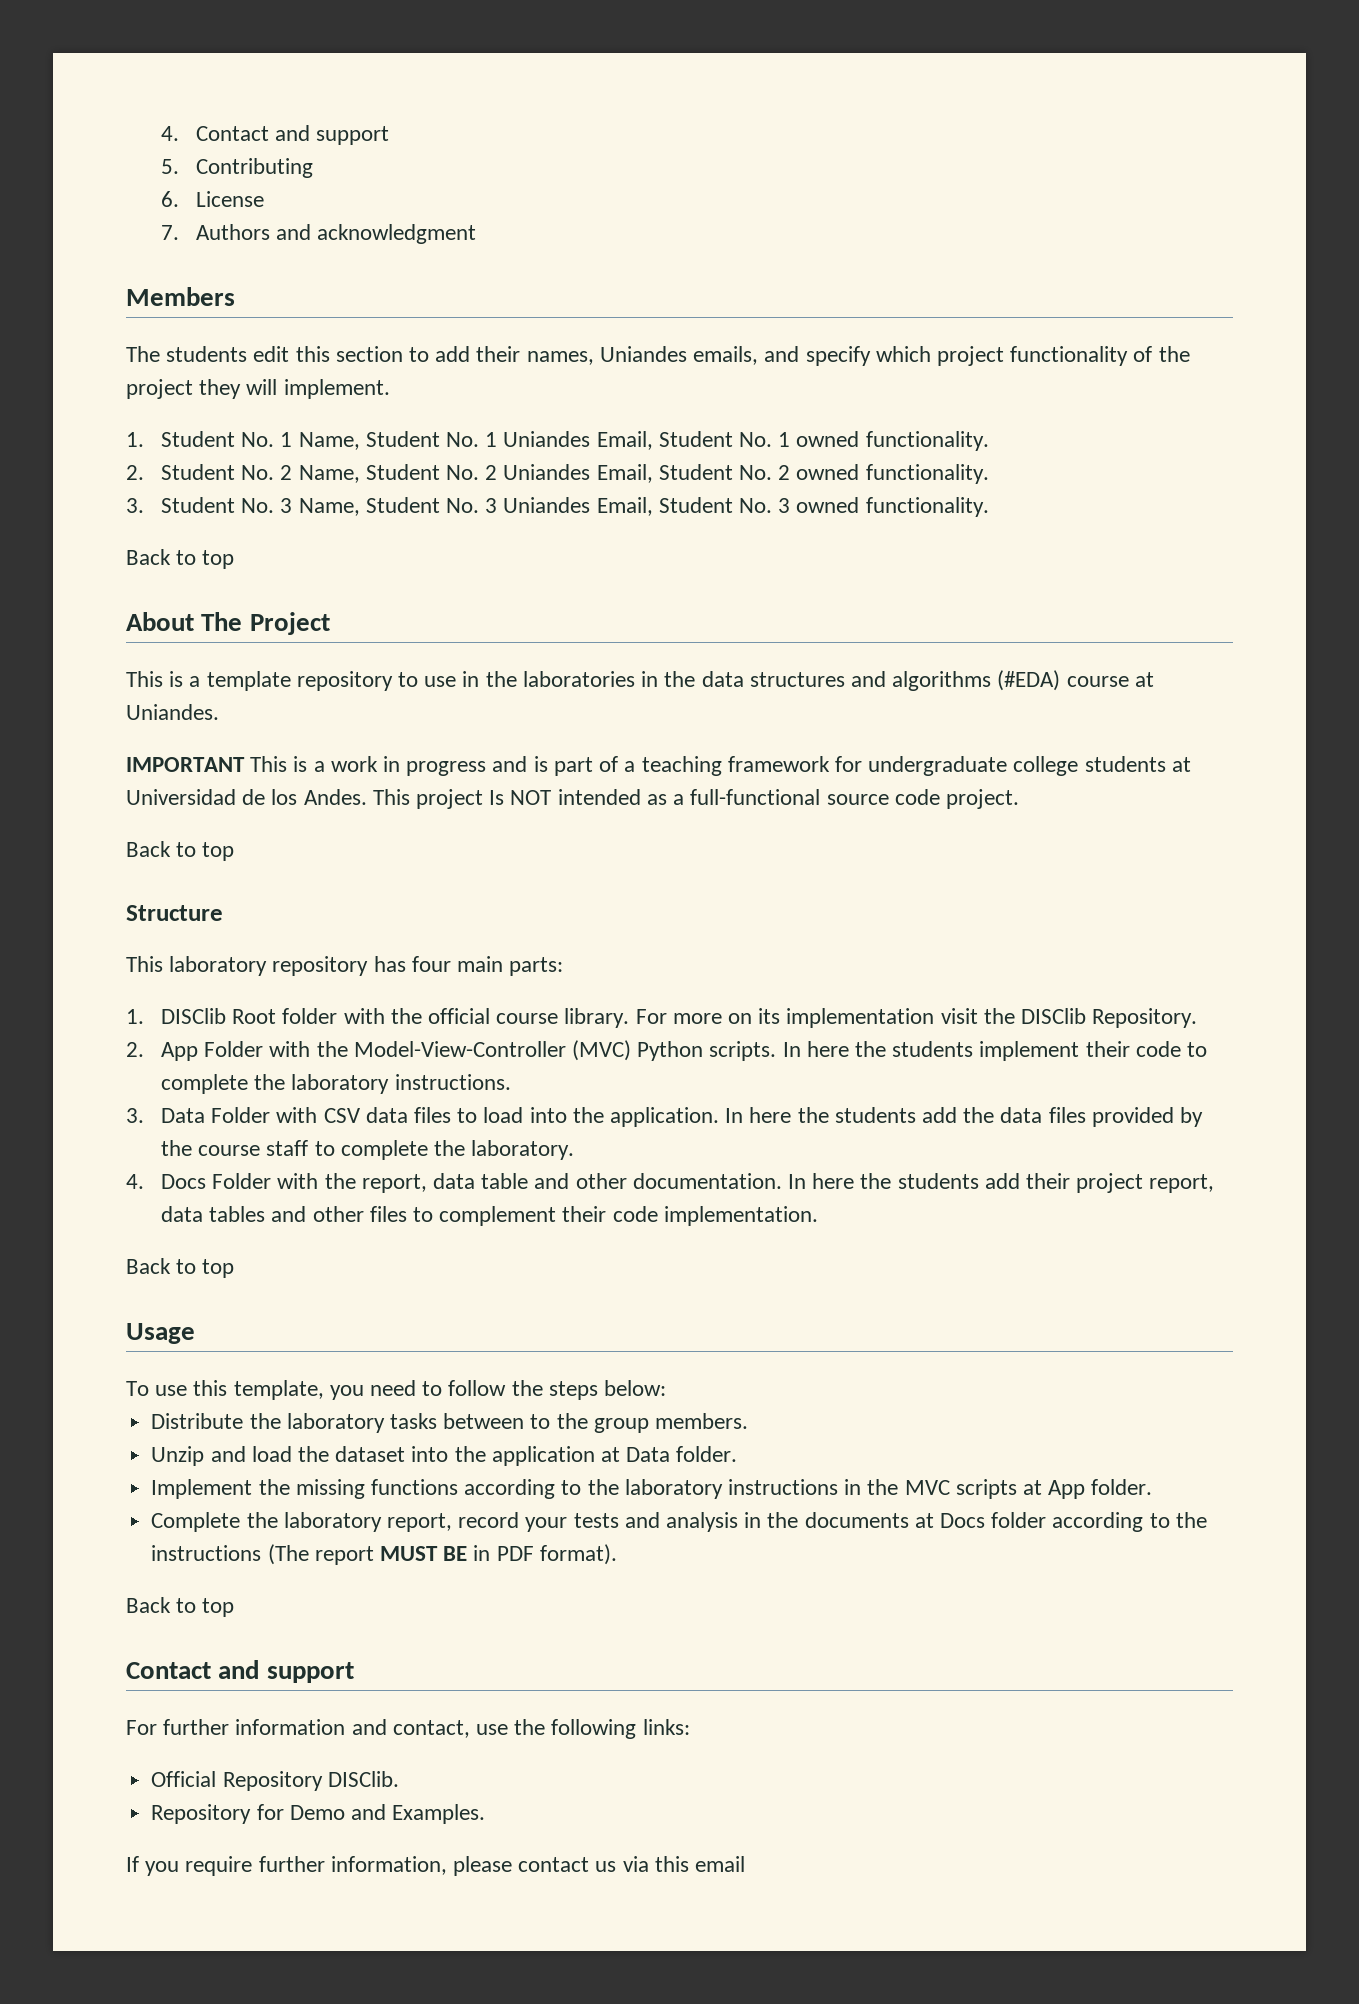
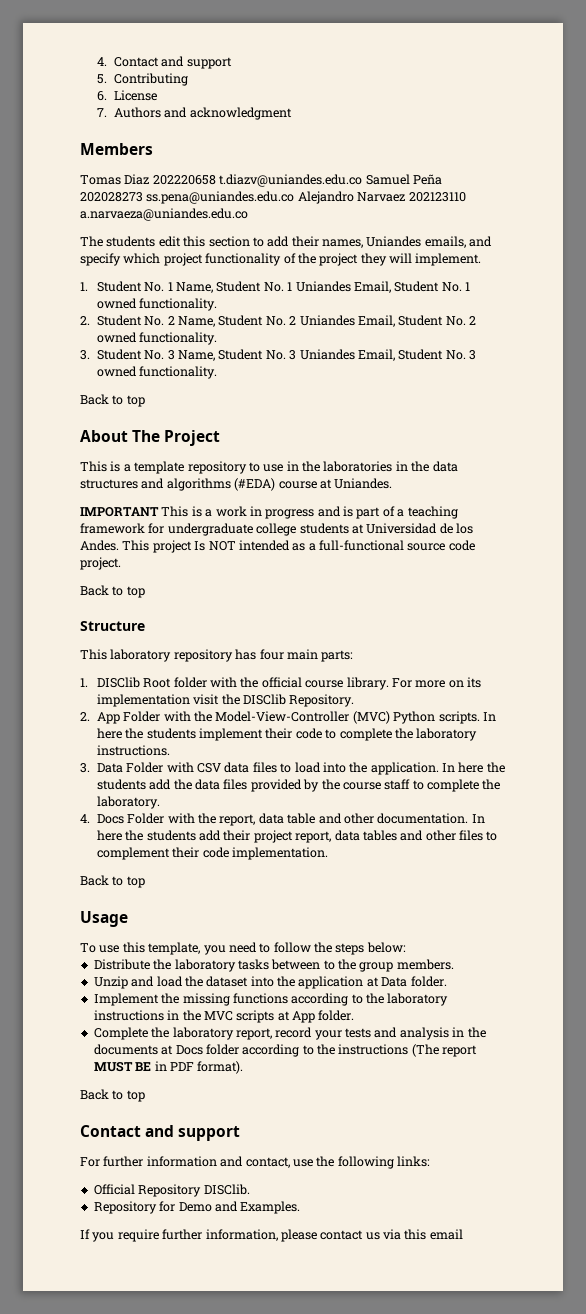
+ Tomas Diaz 202220658 t.diazv@uniandes.edu.co Samuel Peña 202028273 ss.pena@uniandes.edu.co Alejandro Narvaez 202123110 a.narvaeza@uniandes.edu.co

